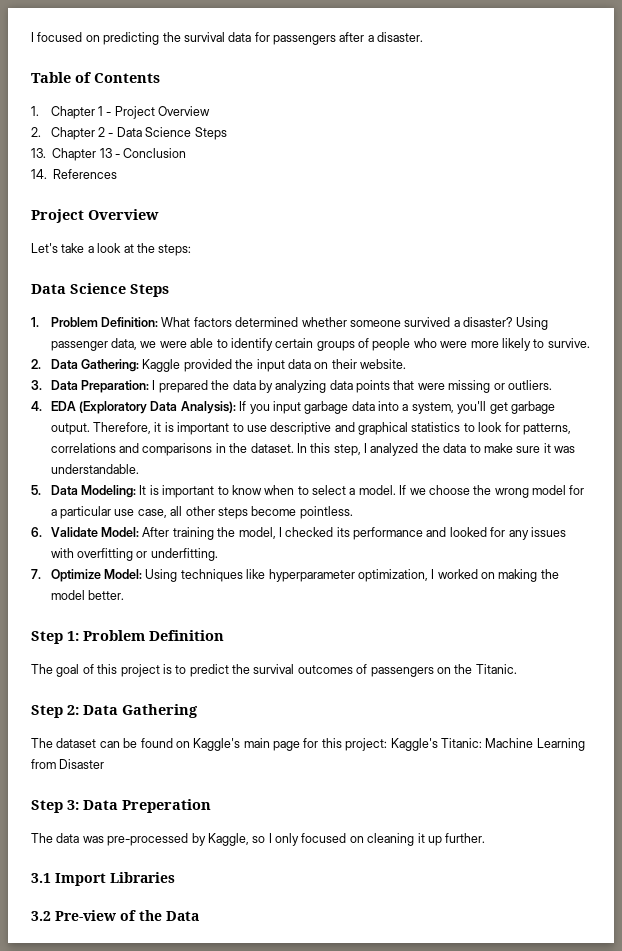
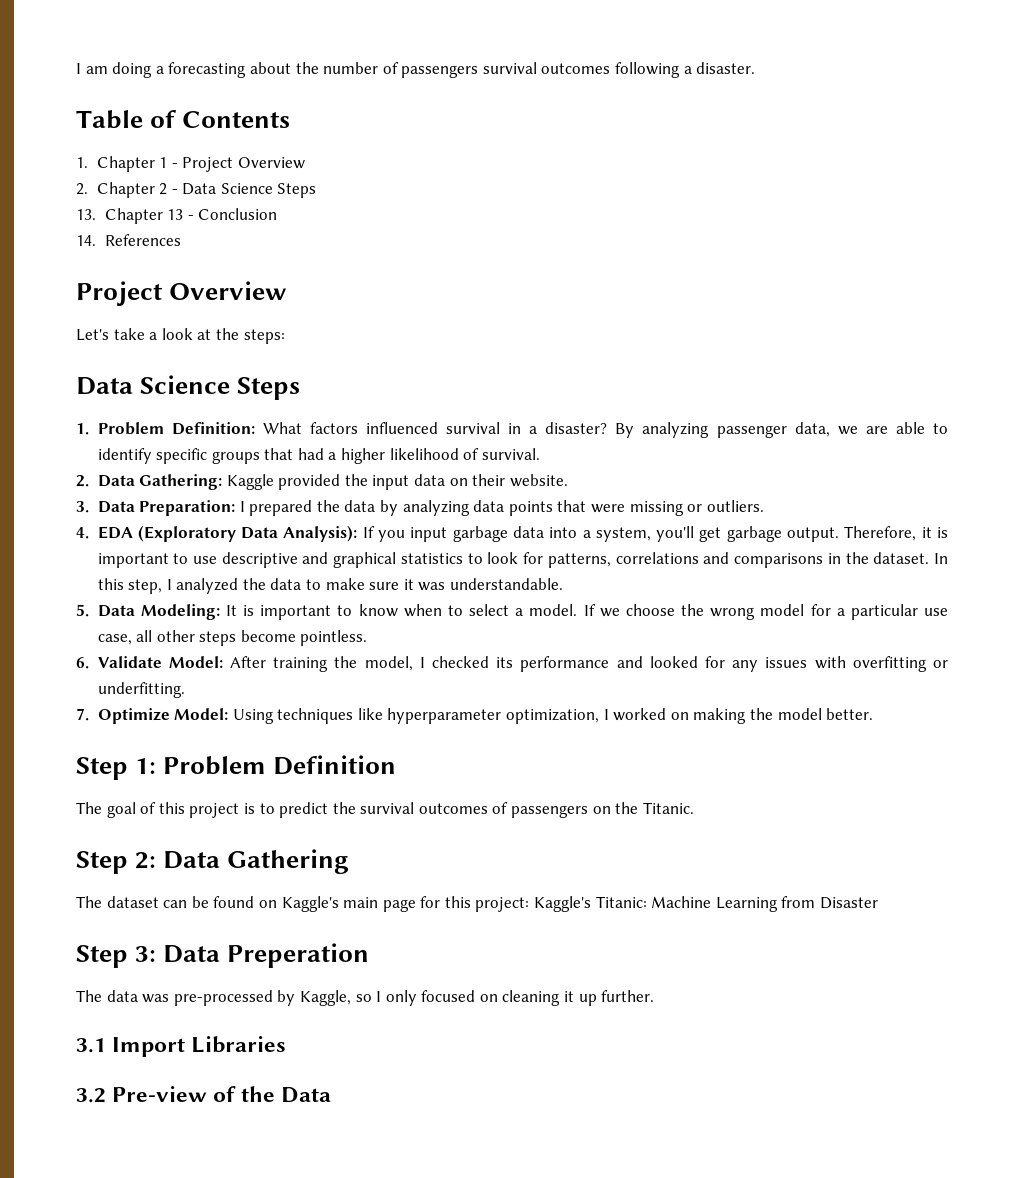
- I focused on predicting the survival data for passengers after a disaster.
+ I am doing a forecasting about the number of passengers survival outcomes following a disaster.
- 1. Problem Definition: What factors determined whether someone survived a disaster? Using passenger data, we were able to identify certain groups of people who were more likely to survive.
+ 1. Problem Definition: What factors influenced survival in a disaster? By analyzing passenger data, we are able to identify specific groups that had a higher likelihood of survival.

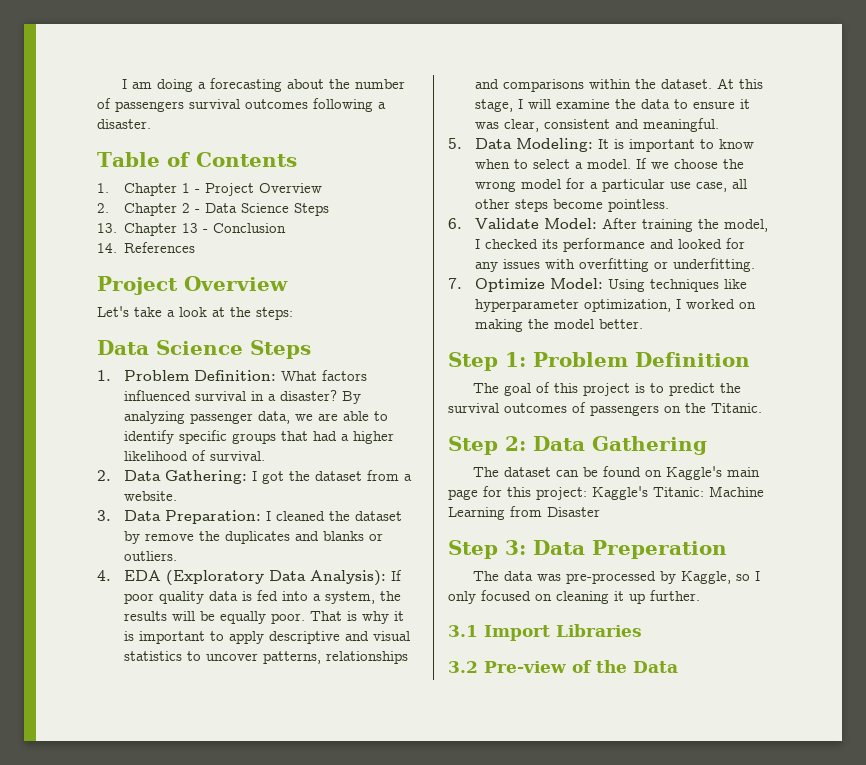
- 2. Data Gathering: Kaggle provided the input data on their website.
+ 2. Data Gathering: I got the dataset from a website.
- 3. Data Preparation: I prepared the data by analyzing data points that were missing or outliers.
+ 3. Data Preparation: I cleaned the dataset by remove the duplicates and blanks or outliers.
- 4. EDA (Exploratory Data Analysis): If you input garbage data into a system, you'll get garbage output. Therefore, it is important to use descriptive and graphical statistics to look for patterns, correlations and comparisons in the dataset.
+ 4. EDA (Exploratory Data Analysis): If poor quality data is fed into a system, the results will be equally poor. That is why it is important to apply descriptive and visual statistics to uncover patterns, relationships and comparisons within the dataset.
- In this step, I analyzed the data to make sure it was understandable.
+ At this stage, I will examine the data to ensure it was clear, consistent and meaningful.

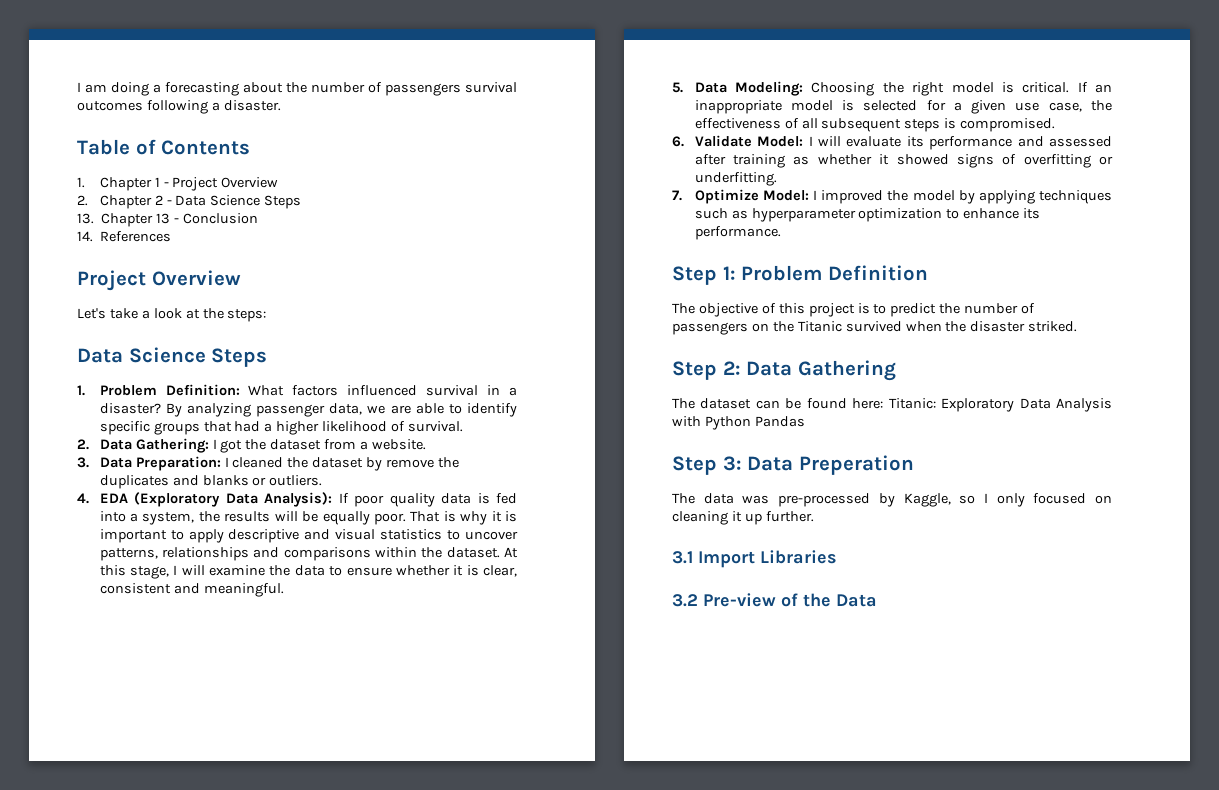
- At this stage, I will examine the data to ensure it was clear, consistent and meaningful.
+ At this stage, I will examine the data to ensure whether it is clear, consistent and meaningful.
- 5. Data Modeling: It is important to know when to select a model. If we choose the wrong model for a particular use case, all other steps become pointless.
- 6. Validate Model: After training the model, I checked its performance and looked for any issues with overfitting or underfitting.
+ 5. Data Modeling: Choosing the right model is critical. If an inappropriate model is selected for a given use case, the effectiveness of all subsequent steps is compromised.
+ 6. Validate Model: I will evaluate its performance and assessed after training as whether it showed signs of overfitting or underfitting.
- 7. Optimize Model: Using techniques like hyperparameter optimization, I worked on making the model better.
+ 7. Optimize Model: I improved the model by applying techniques such as hyperparameter optimization to enhance its performance.
- The goal of this project is to predict the survival outcomes of passengers on the Titanic.
+ The objective of this project is to predict the number of passengers on the Titanic survived when the disaster striked.
- The dataset can be found on Kaggle's main page for this project: Kaggle's Titanic: Machine Learning from Disaster
+ The dataset can be found here: Titanic: Exploratory Data Analysis with Python Pandas

